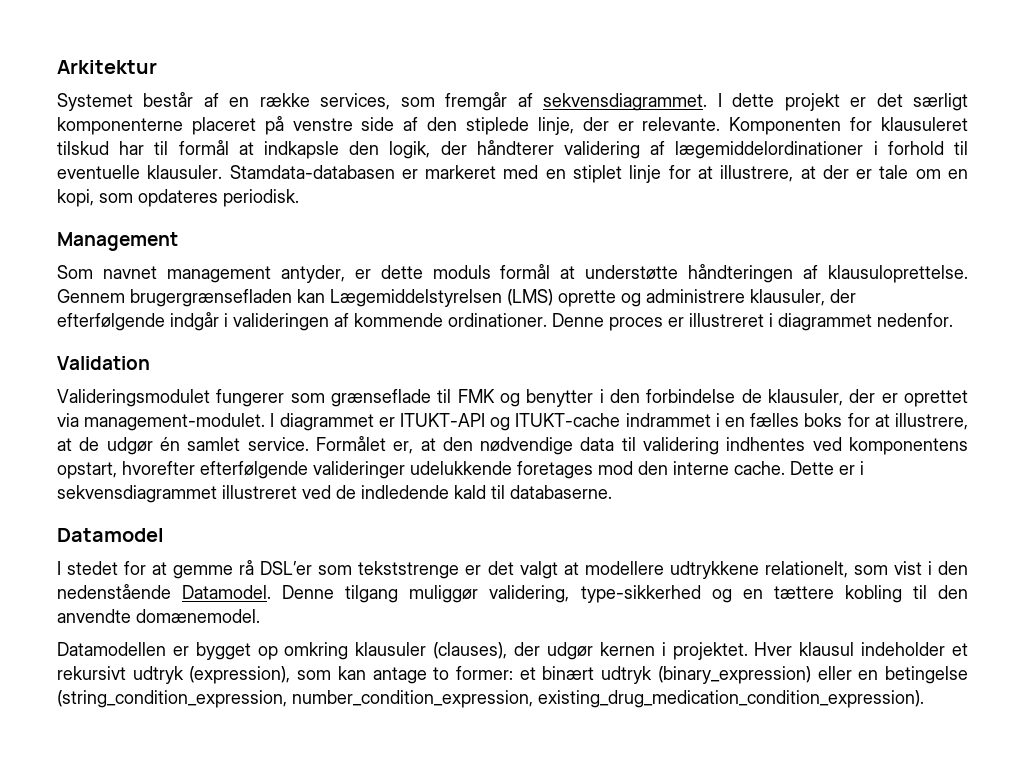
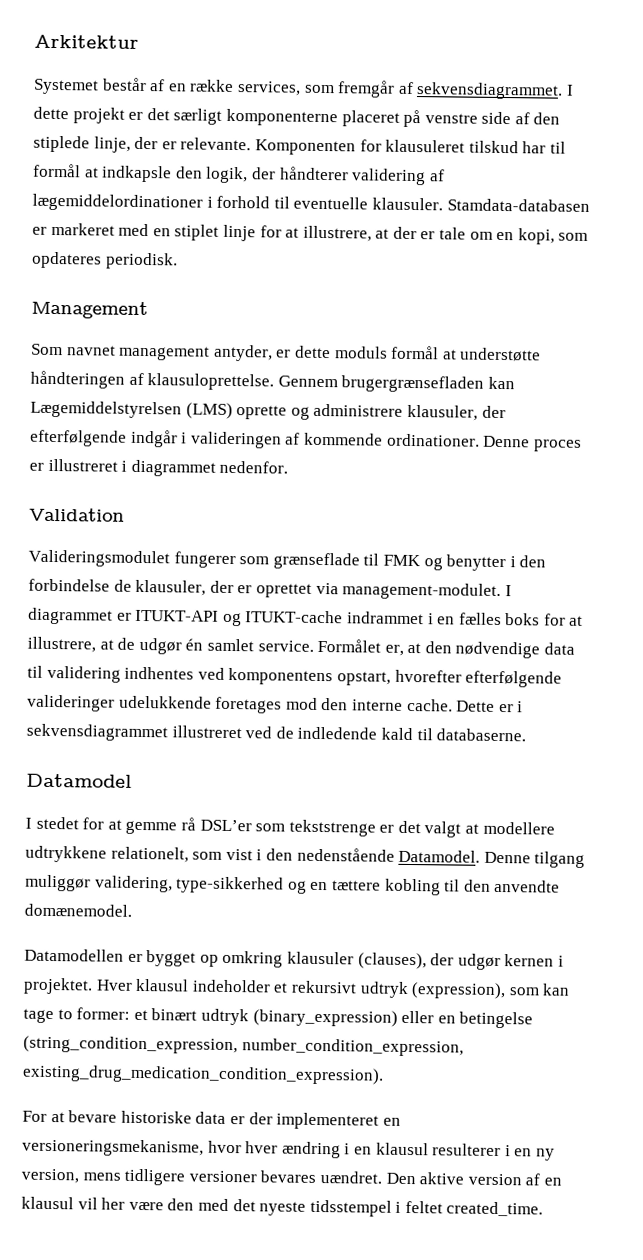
- Hver klausul indeholder et rekursivt udtryk (expression), som kan antage to former: et binært udtryk (binary_expression) eller en betingelse (string_condition_expression, number_condition_expression, existing_drug_medication_condition_expression).
+ Hver klausul indeholder et rekursivt udtryk (expression), som kan tage to former: et binært udtryk (binary_expression) eller en betingelse (string_condition_expression, number_condition_expression, existing_drug_medication_condition_expression).
+ For at bevare historiske data er der implementeret en versioneringsmekanisme, hvor hver ændring i en klausul resulterer i en ny version, mens tidligere versioner bevares uændret. Den aktive version af en klausul vil her være den med det nyeste tidsstempel i feltet created_time.

